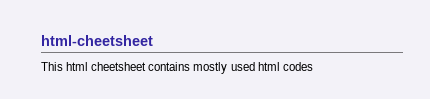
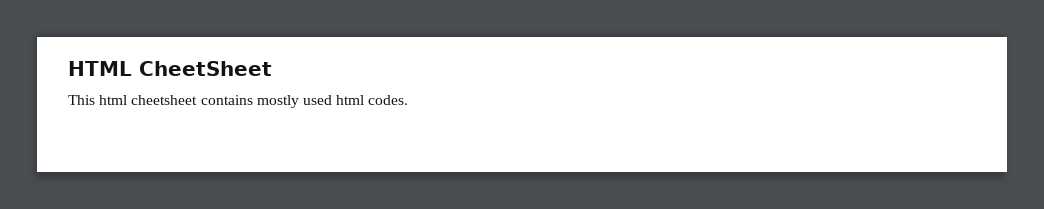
- html-cheetsheet
+ HTML CheetSheet
- This html cheetsheet contains mostly used html codes
+ This html cheetsheet contains mostly used html codes.

